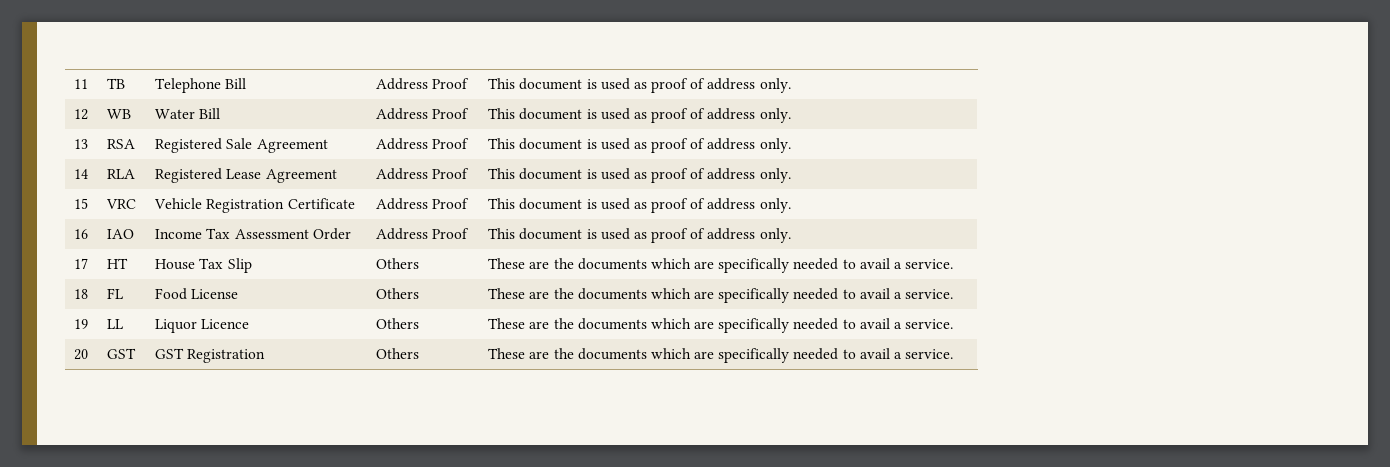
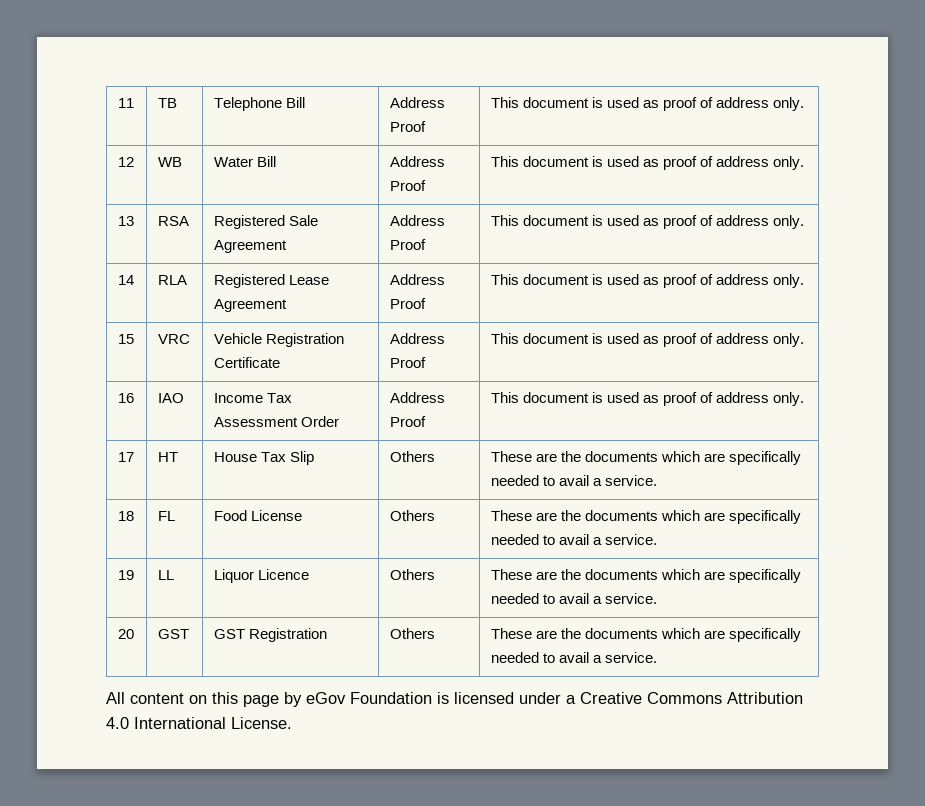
+ All content on this page by eGov Foundation is licensed under a Creative Commons Attribution 4.0 International License.

